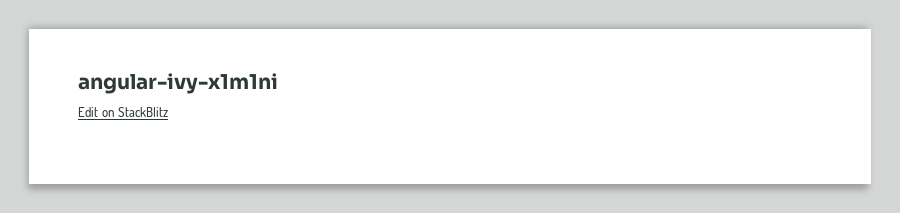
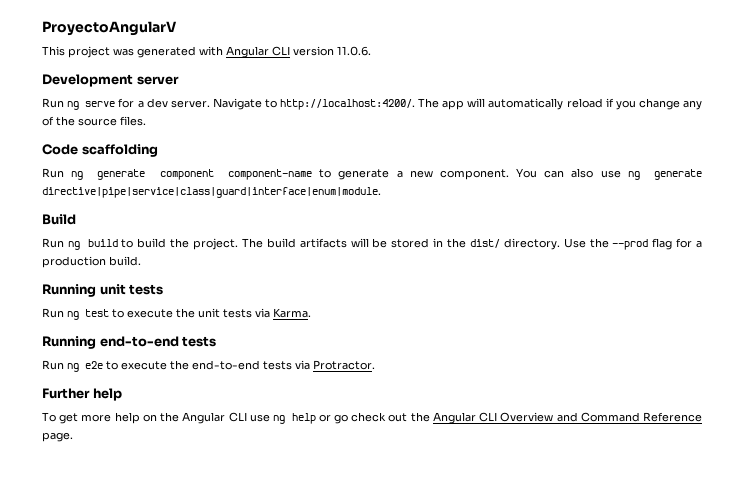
- angular-ivy-x1m1ni
- Edit on StackBlitz
+ ProyectoAngularV
+ This project was generated with Angular CLI version 11.0.6.
+ Development server
+ Run ng serve for a dev server. Navigate to http://localhost:4200/. The app will automatically reload if you change any of the source files.
+ Code scaffolding
+ Run ng generate component component-name to generate a new component. You can also use ng generate directive|pipe|service|class|guard|interface|enum|module.
+ Build
+ Run ng build to build the project. The build artifacts will be stored in the dist/ directory. Use the --prod flag for a production build.
+ Running unit tests
+ Run ng test to execute the unit tests via Karma.
+ Running end-to-end tests
+ Run ng e2e to execute the end-to-end tests via Protractor.
+ Further help
+ To get more help on the Angular CLI use ng help or go check out the Angular CLI Overview and Command Reference page.

